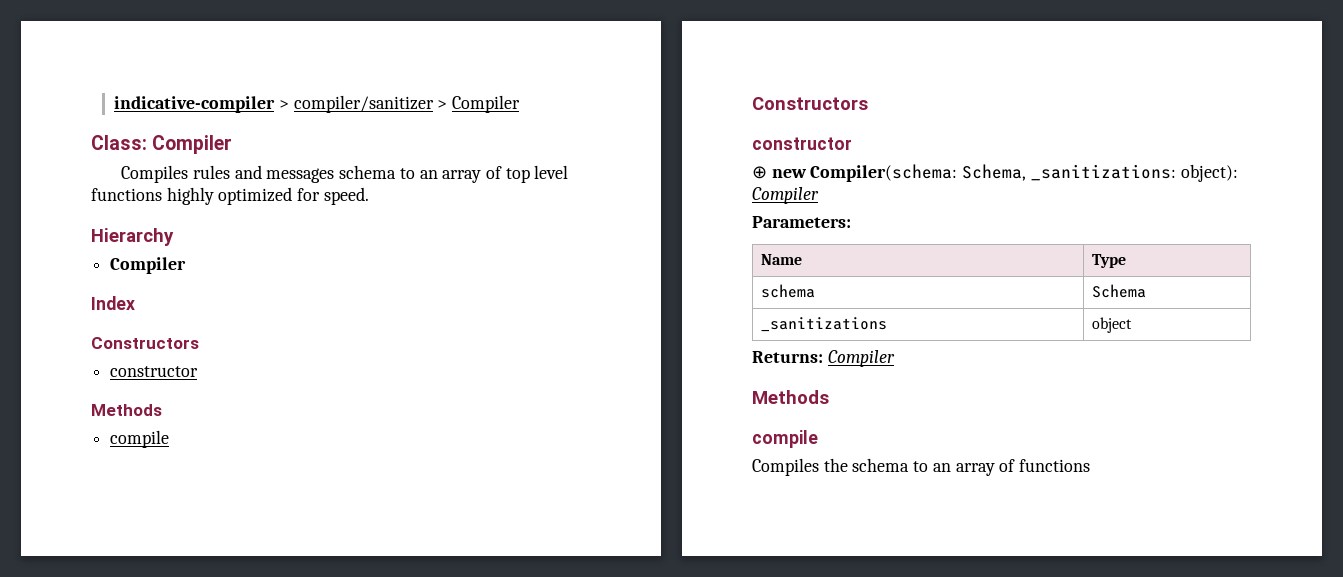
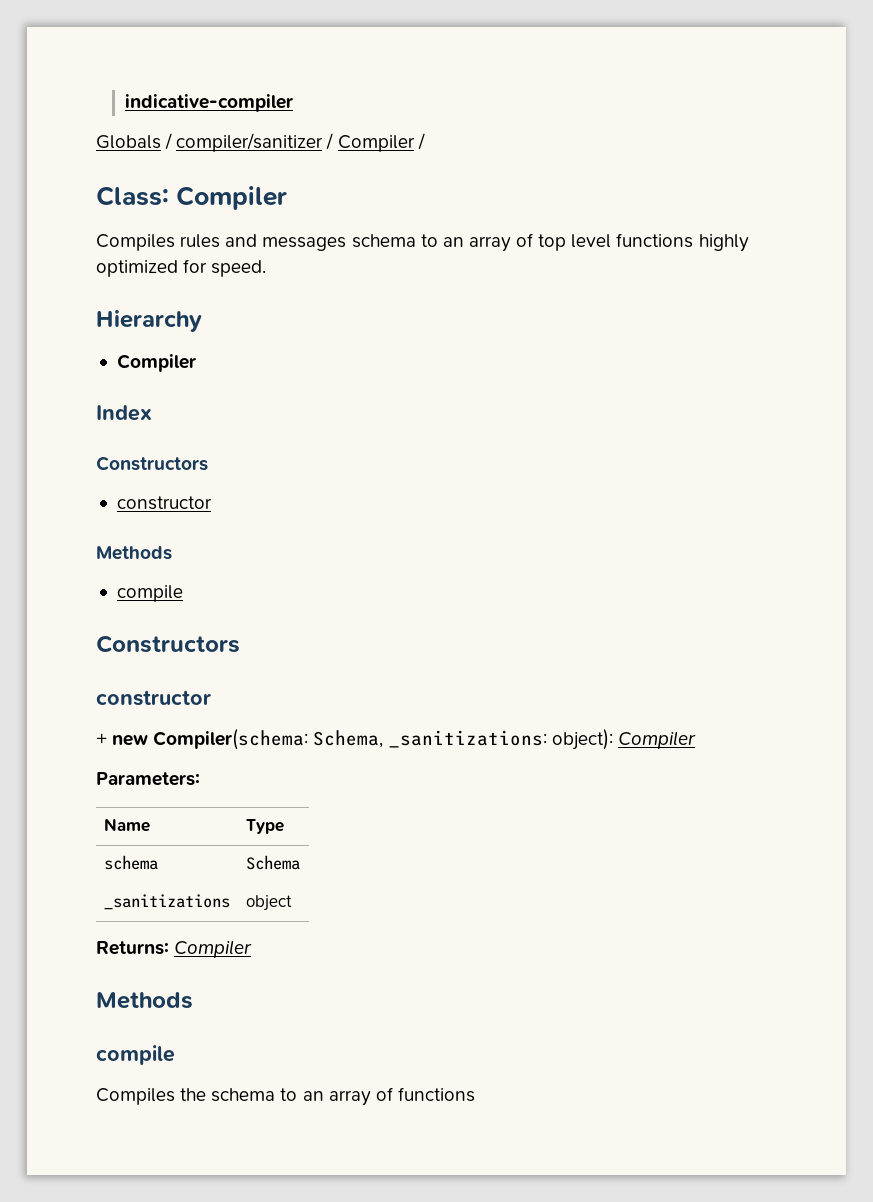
- indicative-compiler > compiler/sanitizer > Compiler
+ indicative-compiler
+ Globals / compiler/sanitizer / Compiler /
- ⊕ new Compiler(schema: Schema, _sanitizations: object): Compiler
+ + new Compiler(schema: Schema, _sanitizations: object): Compiler

